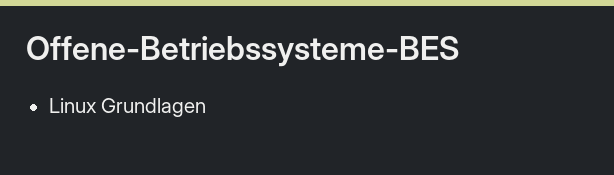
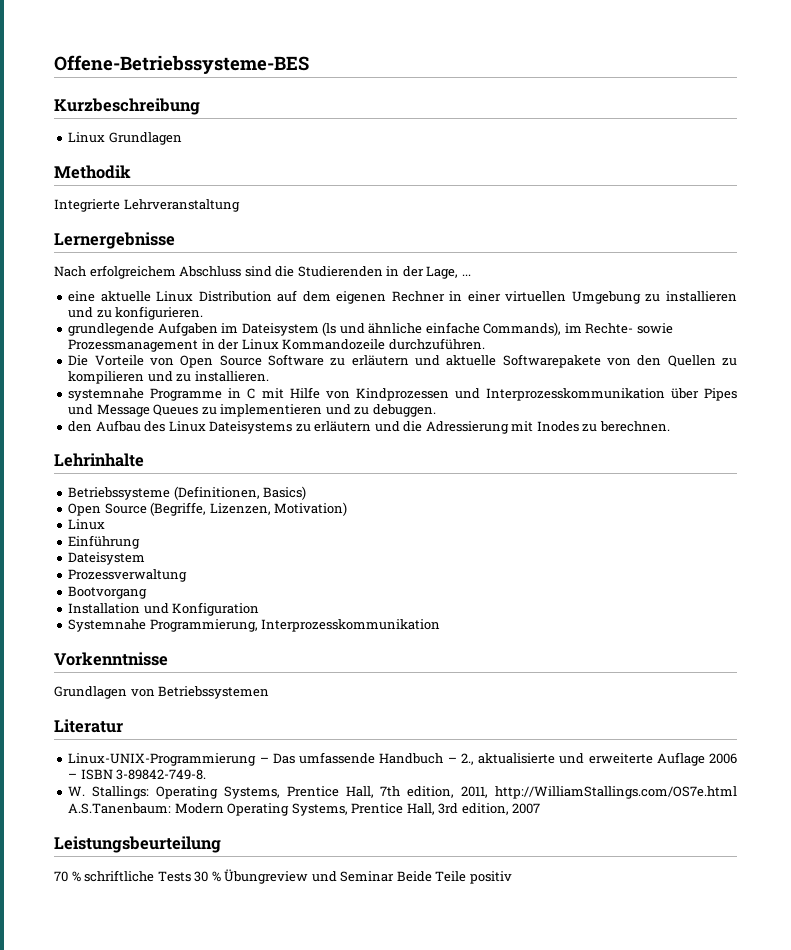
+ Kurzbeschreibung
+ Methodik
+ Integrierte Lehrveranstaltung
+ Lernergebnisse
+ Nach erfolgreichem Abschluss sind die Studierenden in der Lage, ...
+ eine aktuelle Linux Distribution auf dem eigenen Rechner in einer virtuellen Umgebung zu installieren und zu konfigurieren.
+ grundlegende Aufgaben im Dateisystem (ls und ähnliche einfache Commands), im Rechte- sowie Prozessmanagement in der Linux Kommandozeile durchzuführen.
+ Die Vorteile von Open Source Software zu erläutern und aktuelle Softwarepakete von den Quellen zu kompilieren und zu installieren.
+ systemnahe Programme in C mit Hilfe von Kindprozessen und Interprozesskommunikation über Pipes und Message Queues zu implementieren und zu debuggen.
+ den Aufbau des Linux Dateisystems zu erläutern und die Adressierung mit Inodes zu berechnen.
+ Lehrinhalte
+ Betriebssysteme (Definitionen, Basics)
+ Open Source (Begriffe, Lizenzen, Motivation)
+ Linux
+ Einführung
+ Dateisystem
+ Prozessverwaltung
+ Bootvorgang
+ Installation und Konfiguration
+ Systemnahe Programmierung, Interprozesskommunikation
+ Vorkenntnisse
+ Grundlagen von Betriebssystemen
+ Literatur
+ Linux-UNIX-Programmierung – Das umfassende Handbuch – 2., aktualisierte und erweiterte Auflage 2006 – ISBN 3-89842-749-8.
+ W. Stallings: Operating Systems, Prentice Hall, 7th edition, 2011, http://WilliamStallings.com/OS7e.html A.S.Tanenbaum: Modern Operating Systems, Prentice Hall, 3rd edition, 2007
+ Leistungsbeurteilung
+ 70 % schriftliche Tests 30 % Übungreview und Seminar Beide Teile positiv

